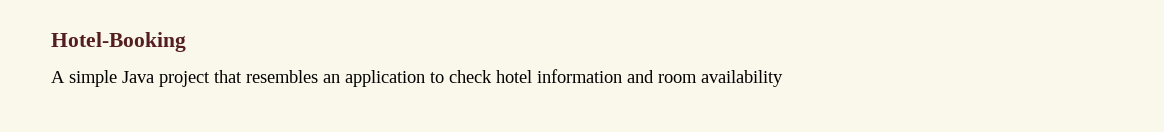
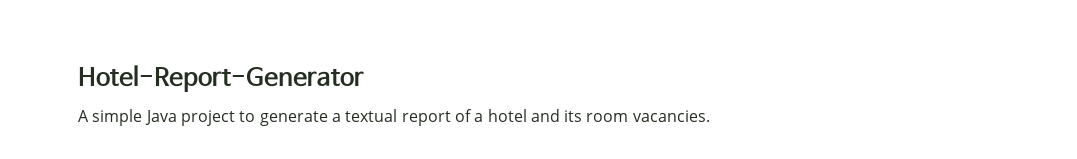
- Hotel-Booking
+ Hotel-Report-Generator
- A simple Java project that resembles an application to check hotel information and room availability
+ A simple Java project to generate a textual report of a hotel and its room vacancies.

